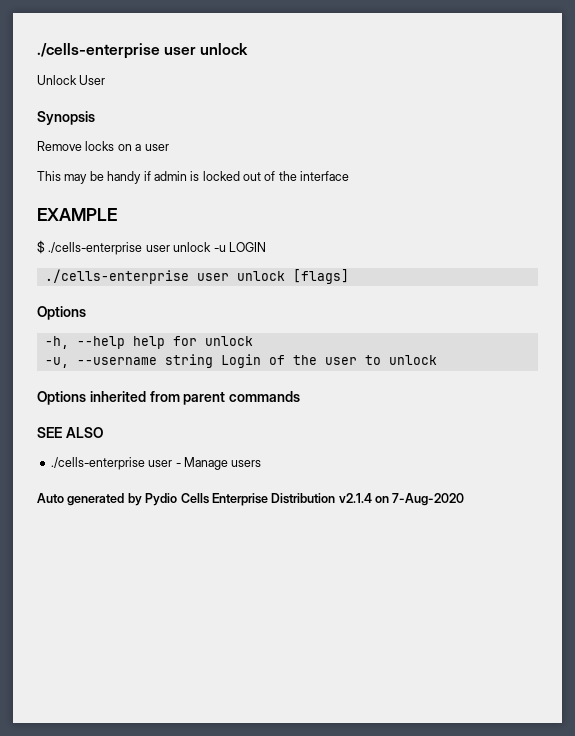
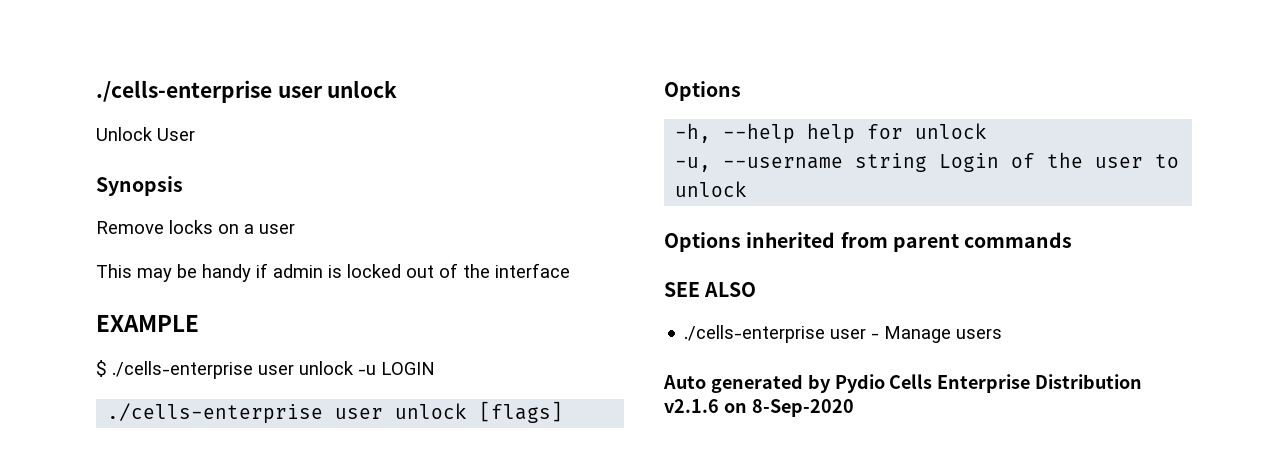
- Auto generated by Pydio Cells Enterprise Distribution v2.1.4 on 7-Aug-2020
+ Auto generated by Pydio Cells Enterprise Distribution v2.1.6 on 8-Sep-2020

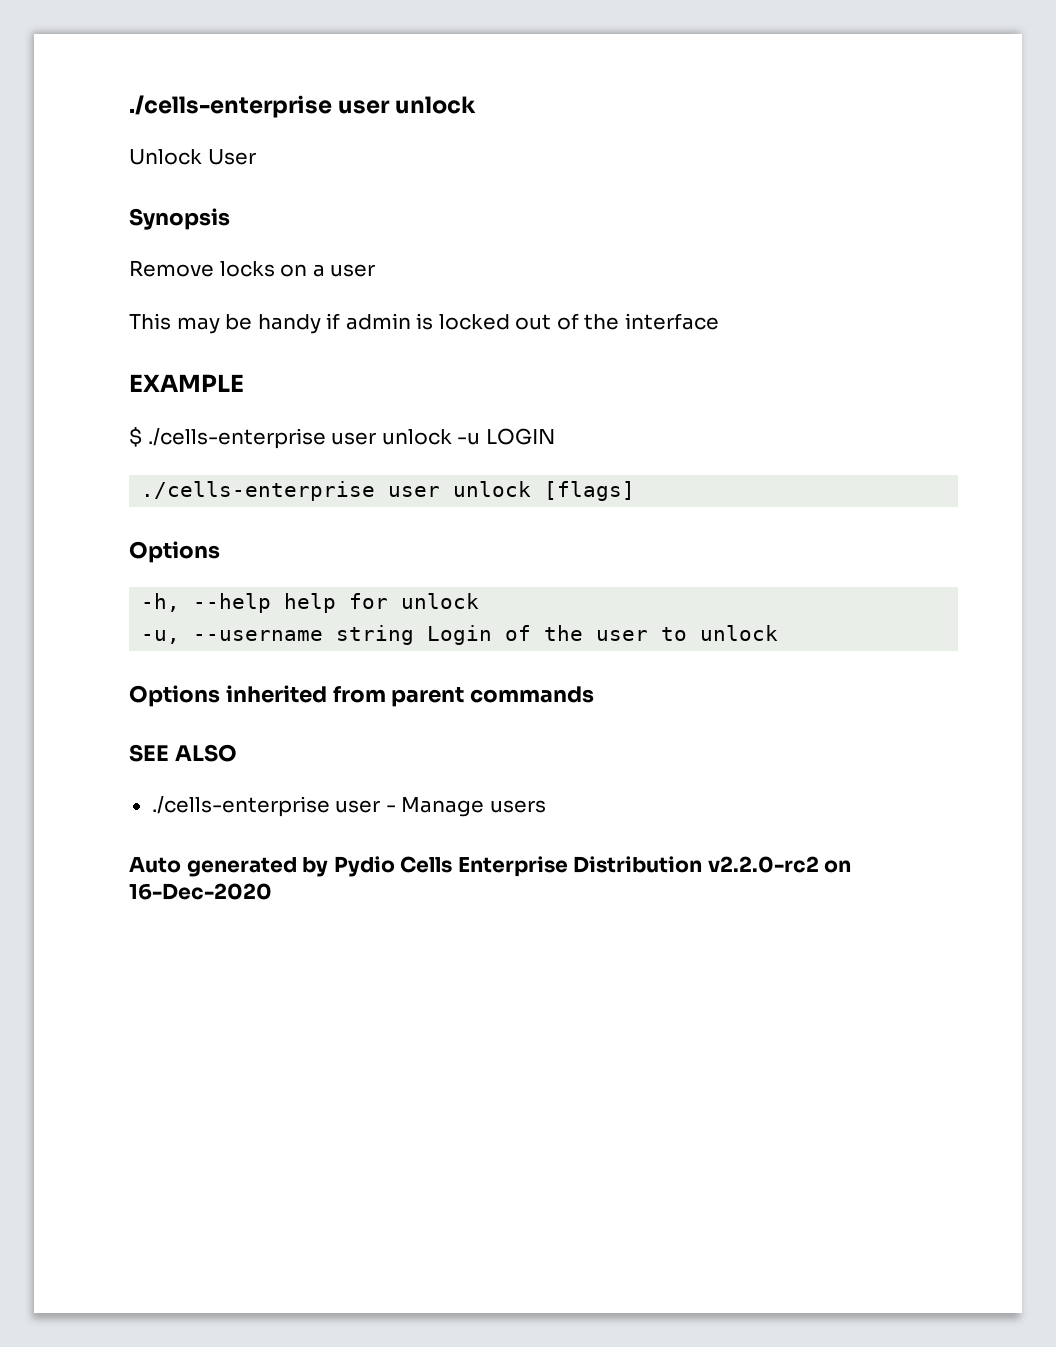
- Auto generated by Pydio Cells Enterprise Distribution v2.1.6 on 8-Sep-2020
+ Auto generated by Pydio Cells Enterprise Distribution v2.2.0-rc2 on 16-Dec-2020

